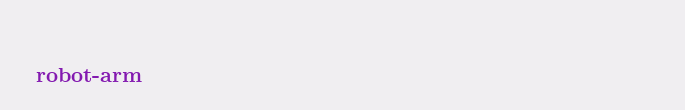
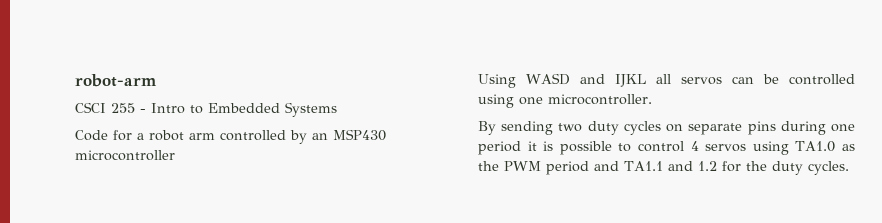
+ CSCI 255 - Intro to Embedded Systems
+ Code for a robot arm controlled by an MSP430 microcontroller
+ Using WASD and IJKL all servos can be controlled using one microcontroller.
+ By sending two duty cycles on separate pins during one period it is possible to control 4 servos using TA1.0 as the PWM period and TA1.1 and 1.2 for the duty cycles.

